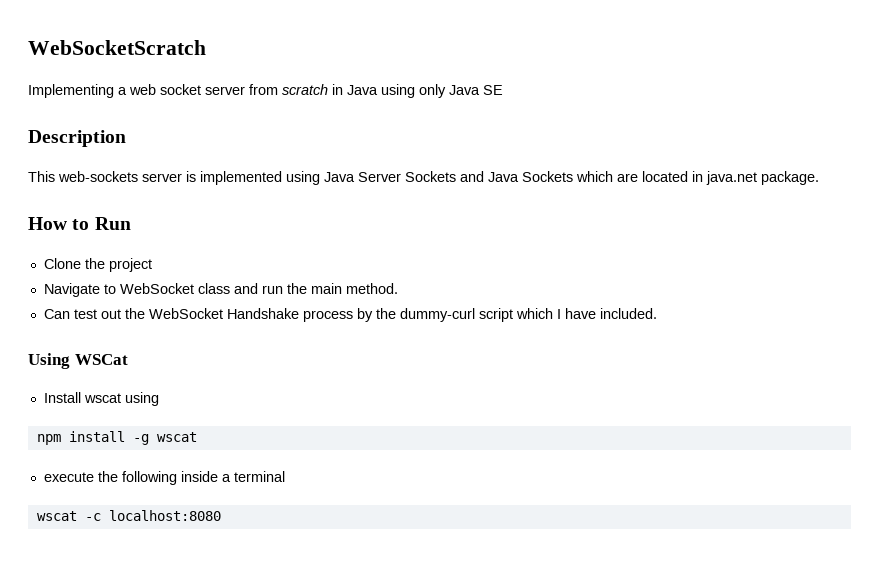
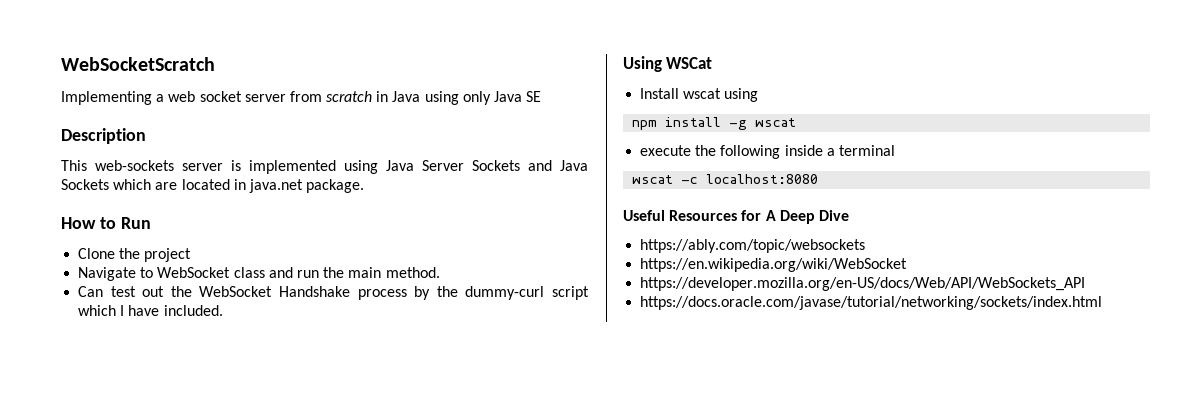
+ Useful Resources for A Deep Dive
+ https://ably.com/topic/websockets
+ https://en.wikipedia.org/wiki/WebSocket
+ https://developer.mozilla.org/en-US/docs/Web/API/WebSockets_API
+ https://docs.oracle.com/javase/tutorial/networking/sockets/index.html

